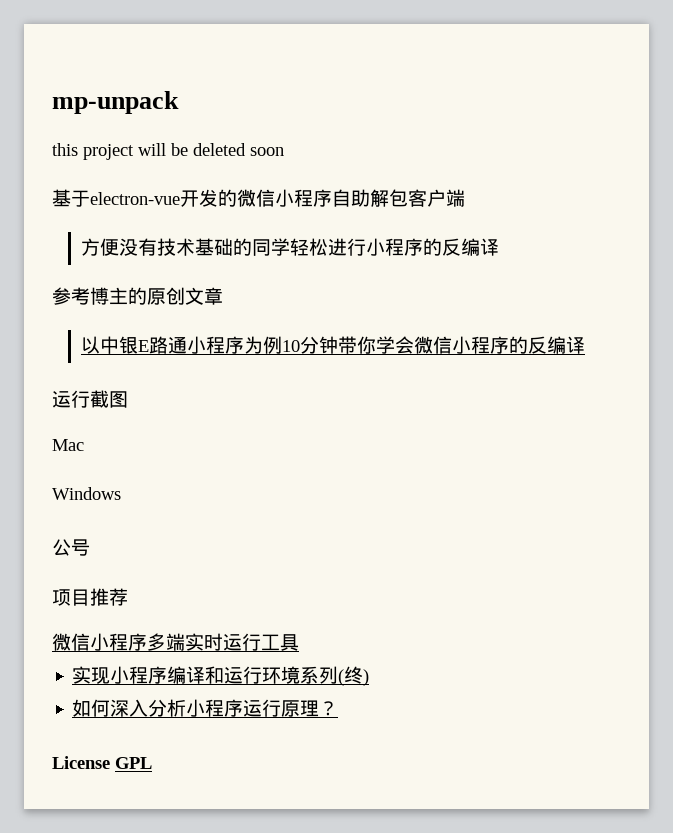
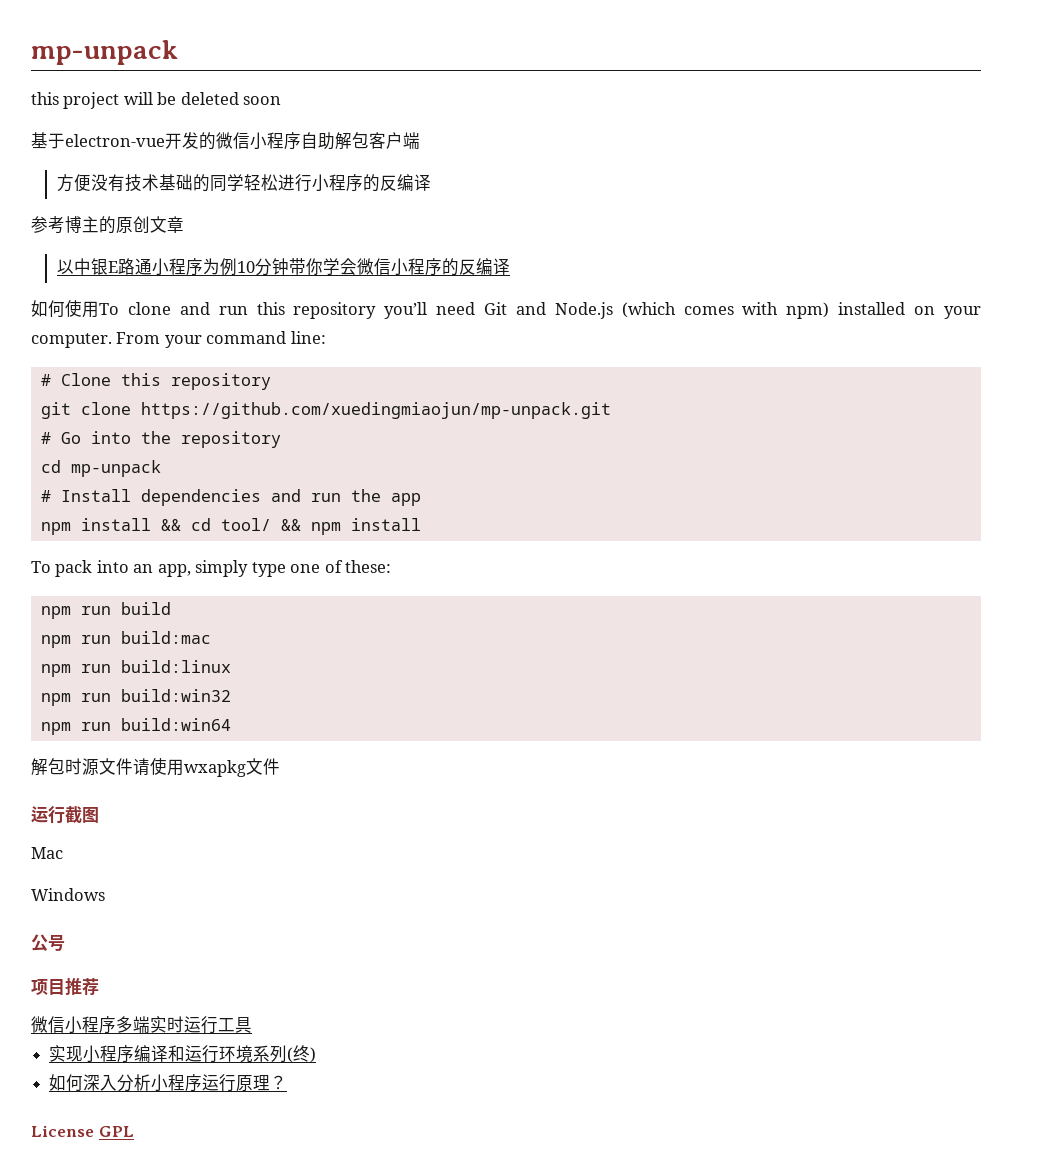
+ 如何使用To clone and run this repository you’ll need Git and Node.js (which comes with npm) installed on your computer. From your command line:
+ # Clone this repository
+ git clone https://github.com/xuedingmiaojun/mp-unpack.git
+ # Go into the repository
+ cd mp-unpack
+ # Install dependencies and run the app
+ npm install && cd tool/ && npm install
+ To pack into an app, simply type one of these:
+ npm run build
+ npm run build:mac
+ npm run build:linux
+ npm run build:win32
+ npm run build:win64
+ 解包时源文件请使用wxapkg文件

